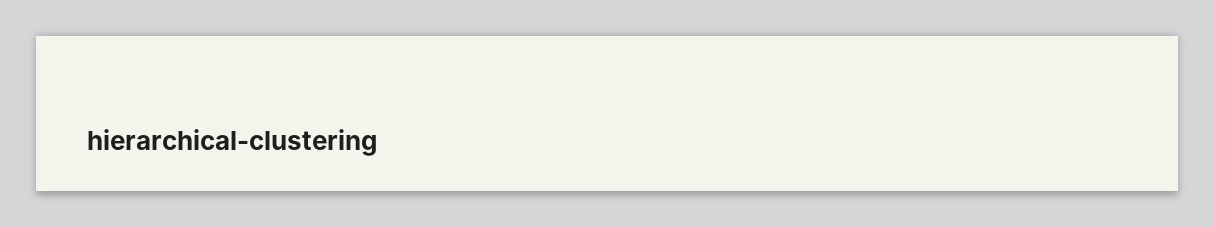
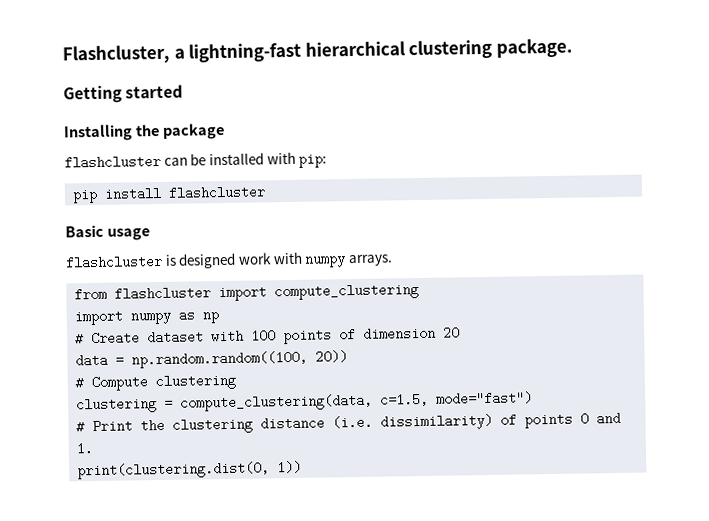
- hierarchical-clustering
+ Flashcluster, a lightning-fast hierarchical clustering package.
+ Getting started
+ Installing the package
+ flashcluster can be installed with pip:
+ pip install flashcluster
+ Basic usage
+ flashcluster is designed work with numpy arrays.
+ from flashcluster import compute_clustering
+ import numpy as np
+ # Create dataset with 100 points of dimension 20
+ data = np.random.random((100, 20))
+ # Compute clustering
+ clustering = compute_clustering(data, c=1.5, mode="fast")
+ # Print the clustering distance (i.e. dissimilarity) of points 0 and 1.
+ print(clustering.dist(0, 1))

